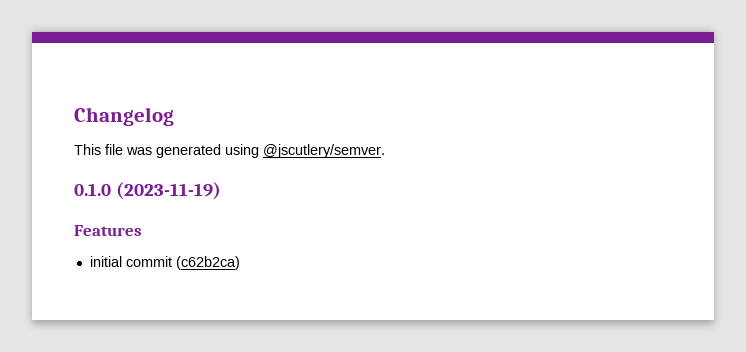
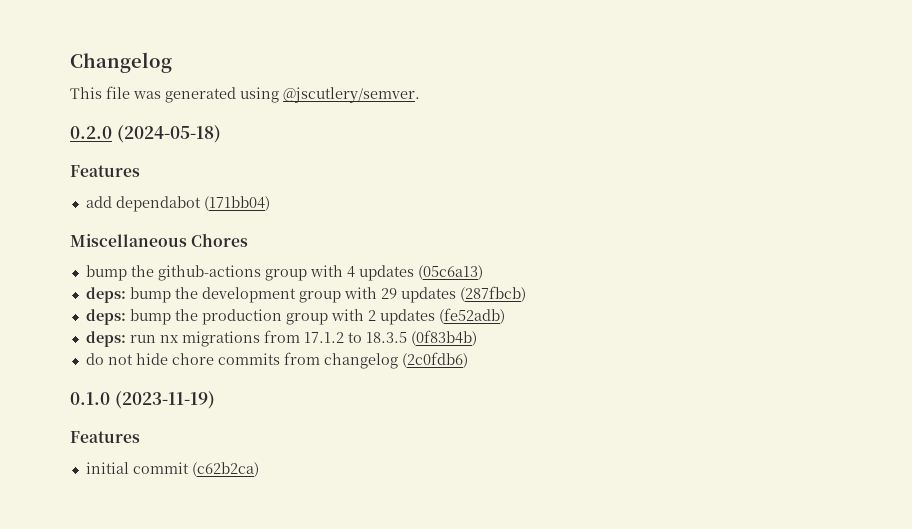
+ 0.2.0 (2024-05-18)
+ Features
+ add dependabot (171bb04)
+ Miscellaneous Chores
+ bump the github-actions group with 4 updates (05c6a13)
+ deps: bump the development group with 29 updates (287fbcb)
+ deps: bump the production group with 2 updates (fe52adb)
+ deps: run nx migrations from 17.1.2 to 18.3.5 (0f83b4b)
+ do not hide chore commits from changelog (2c0fdb6)

